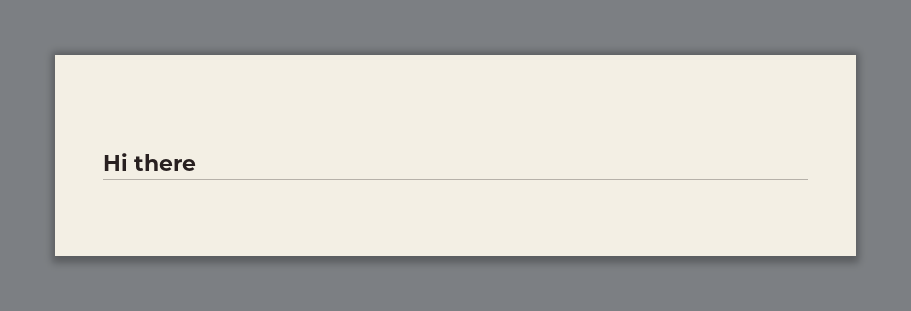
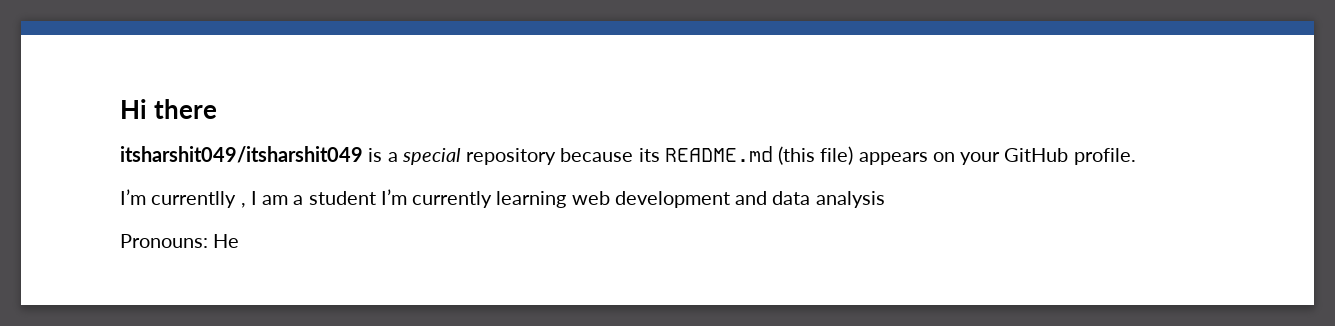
+ itsharshit049/itsharshit049 is a special repository because its README.md (this file) appears on your GitHub profile.
+ I’m currentlly , I am a student I’m currently learning web development and data analysis
+ Pronouns: He

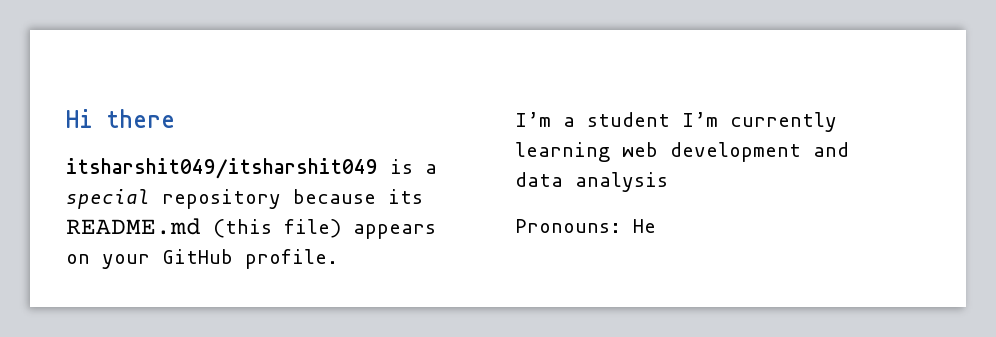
- I’m currentlly , I am a student I’m currently learning web development and data analysis
+ I’m a student I’m currently learning web development and data analysis

